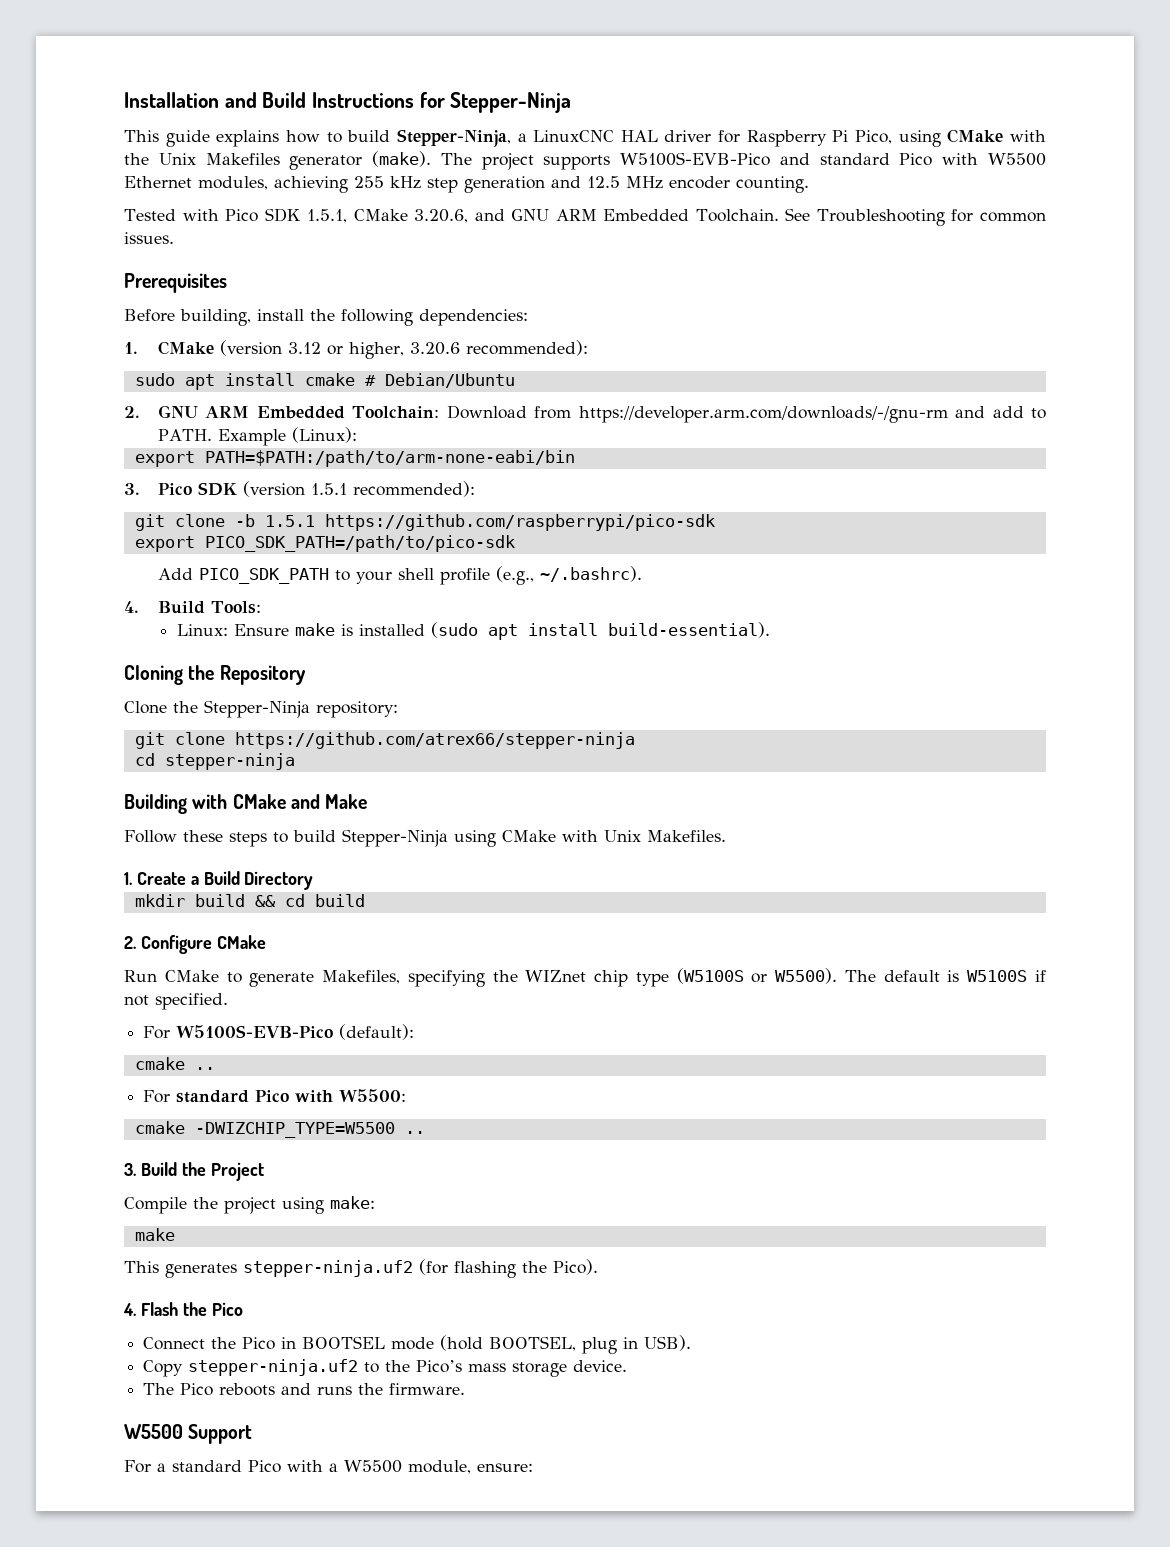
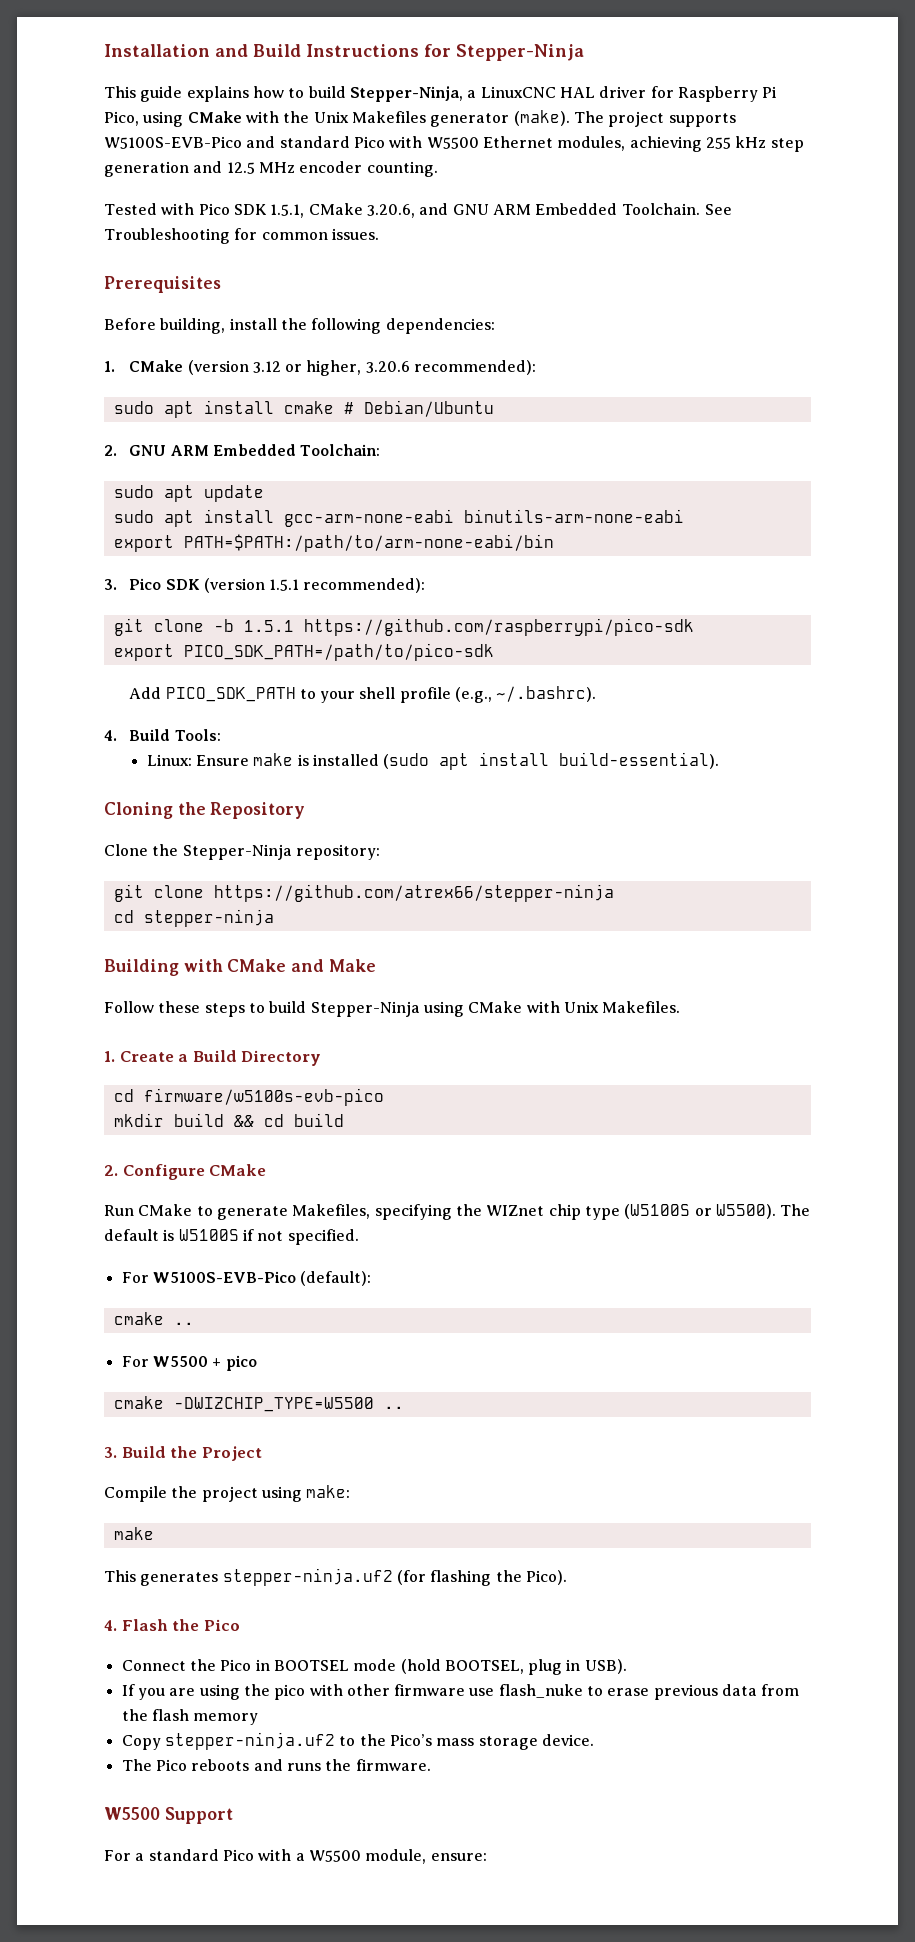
- 2. GNU ARM Embedded Toolchain: Download from https://developer.arm.com/downloads/-/gnu-rm and add to PATH. Example (Linux):
+ 2. GNU ARM Embedded Toolchain:
+ sudo apt update
+ sudo apt install gcc-arm-none-eabi binutils-arm-none-eabi
+ cd firmware/w5100s-evb-pico
- For standard Pico with W5500:
+ For W5500 + pico
+ If you are using the pico with other firmware use flash_nuke to erase previous data from the flash memory

